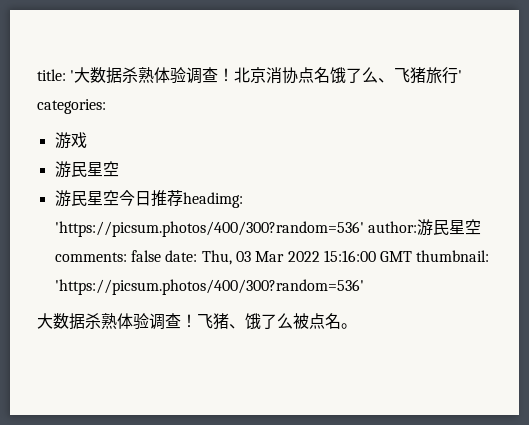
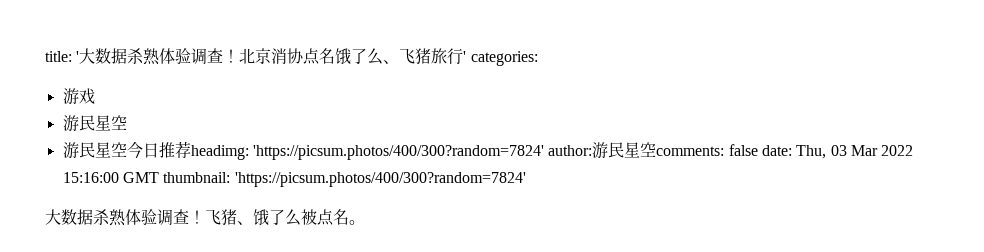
- 游民星空今日推荐headimg: 'https://picsum.photos/400/300?random=536' author:游民星空comments: false date: Thu, 03 Mar 2022 15:16:00 GMT thumbnail: 'https://picsum.photos/400/300?random=536'
+ 游民星空今日推荐headimg: 'https://picsum.photos/400/300?random=7824' author:游民星空comments: false date: Thu, 03 Mar 2022 15:16:00 GMT thumbnail: 'https://picsum.photos/400/300?random=7824'

